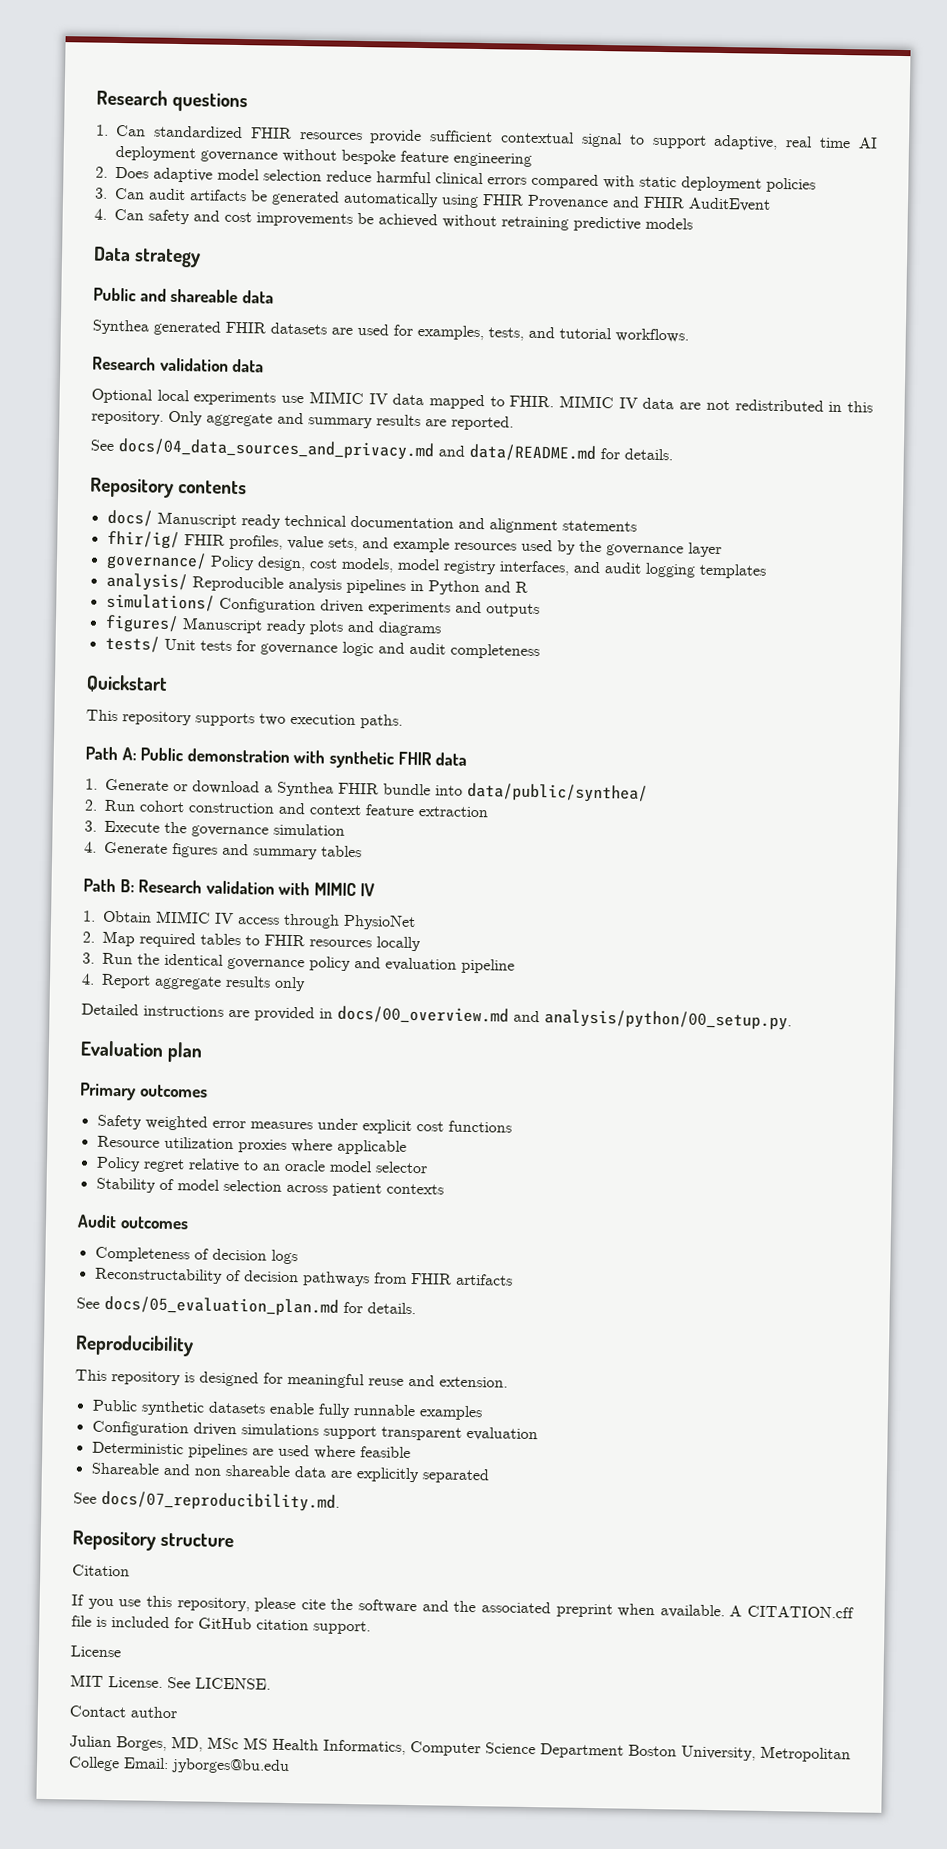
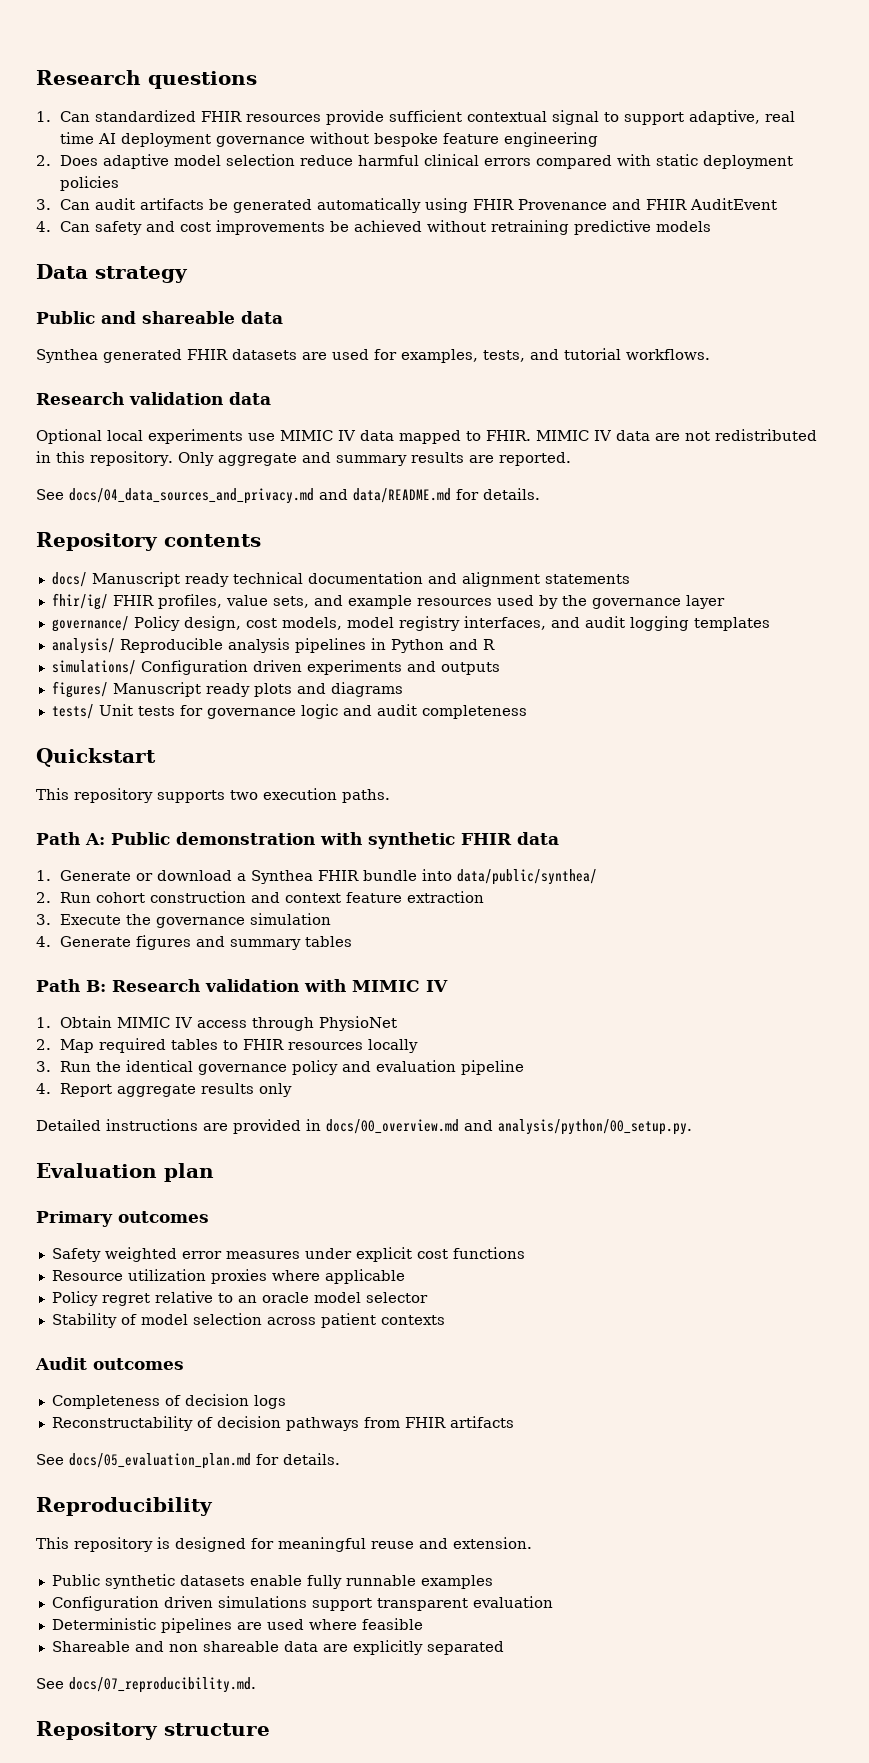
- Citation
- If you use this repository, please cite the software and the associated preprint when available. A CITATION.cff file is included for GitHub citation support.
- License
- MIT License. See LICENSE.
- Contact author
- Julian Borges, MD, MSc MS Health Informatics, Computer Science Department Boston University, Metropolitan College Email: jyborges@bu.edu

